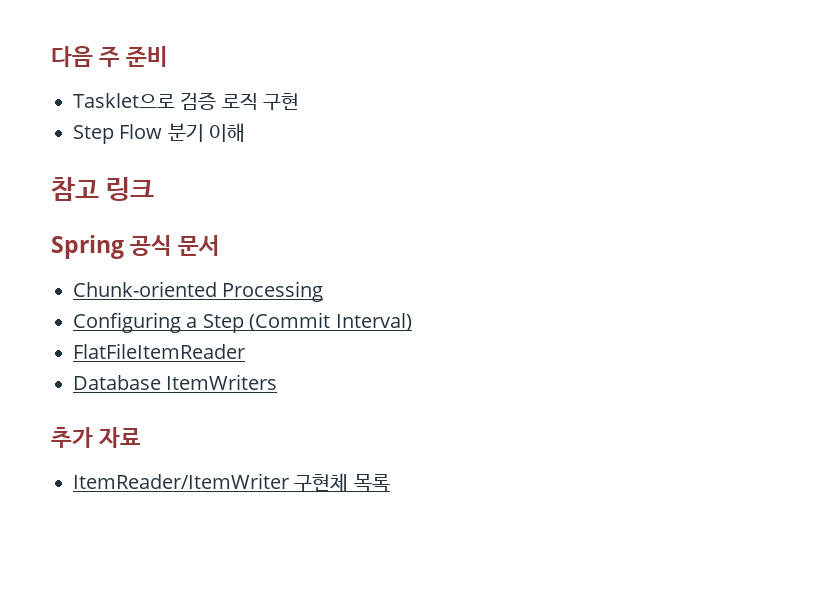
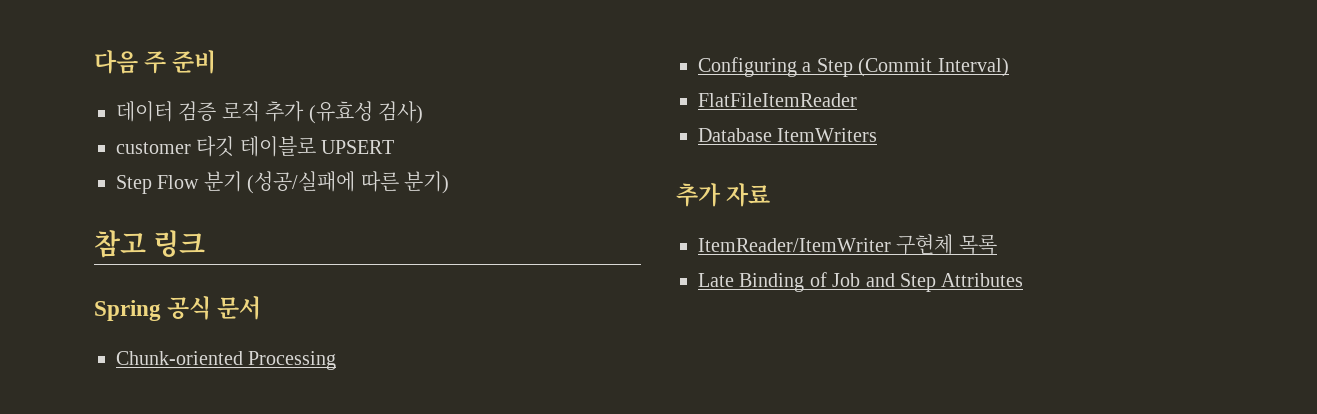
- Tasklet으로 검증 로직 구현
+ 데이터 검증 로직 추가 (유효성 검사)
+ customer 타깃 테이블로 UPSERT
- Step Flow 분기 이해
+ Step Flow 분기 (성공/실패에 따른 분기)
+ Late Binding of Job and Step Attributes

